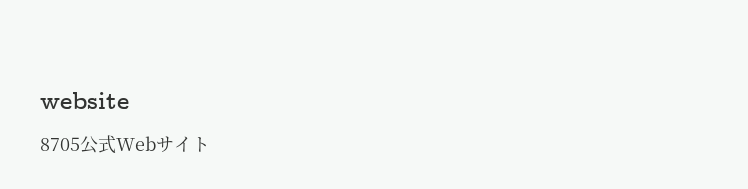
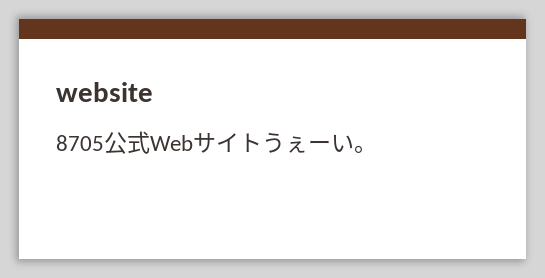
- 8705公式Webサイト
+ 8705公式Webサイトうぇーい。

